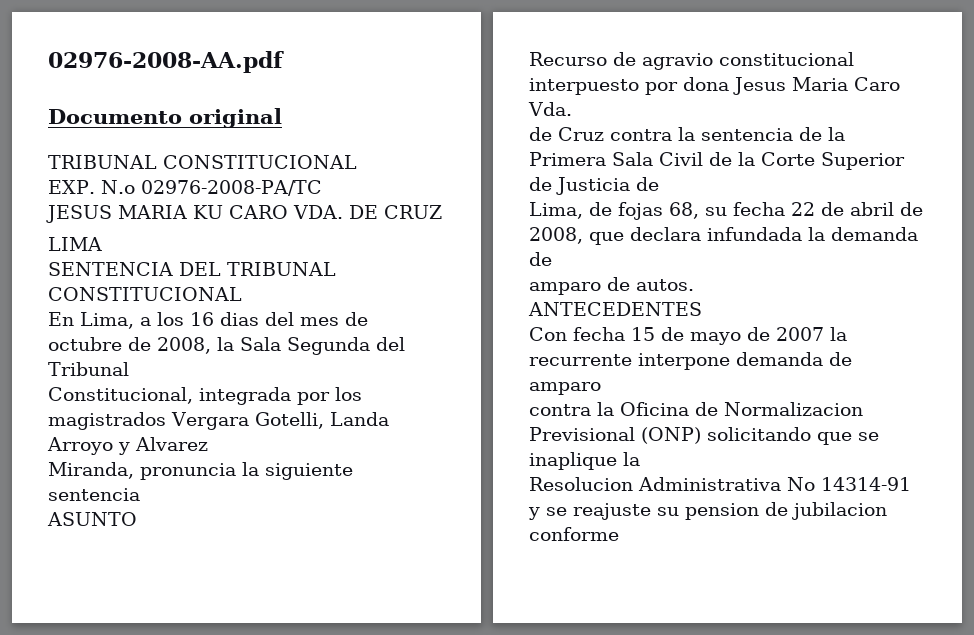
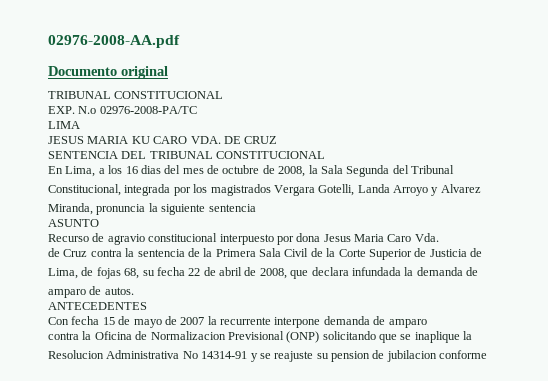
+ LIMA
- LIMA

